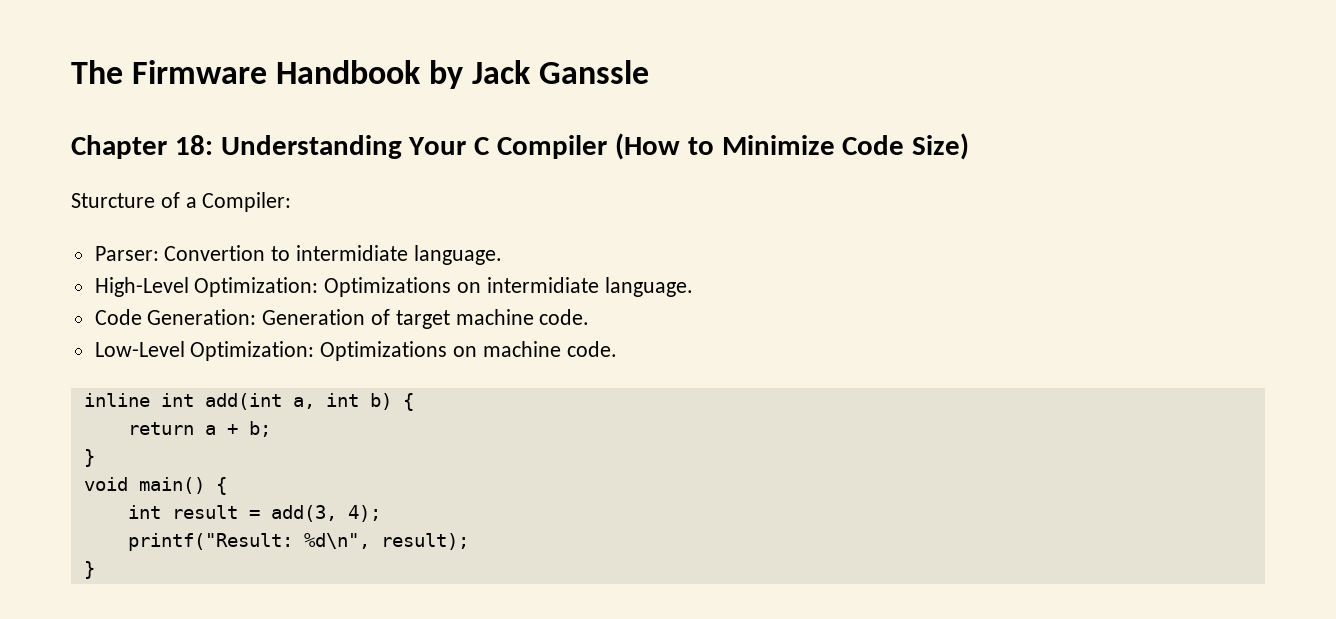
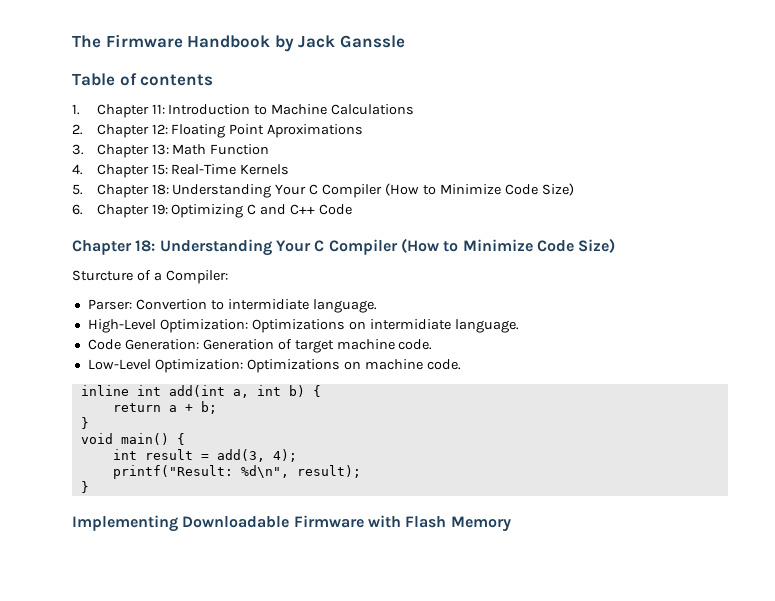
+ Table of contents
+ 1. Chapter 11: Introduction to Machine Calculations
+ 2. Chapter 12: Floating Point Aproximations
+ 3. Chapter 13: Math Function
+ 4. Chapter 15: Real-Time Kernels
+ 5. Chapter 18: Understanding Your C Compiler (How to Minimize Code Size)
+ 6. Chapter 19: Optimizing C and C++ Code
+ Implementing Downloadable Firmware with Flash Memory

